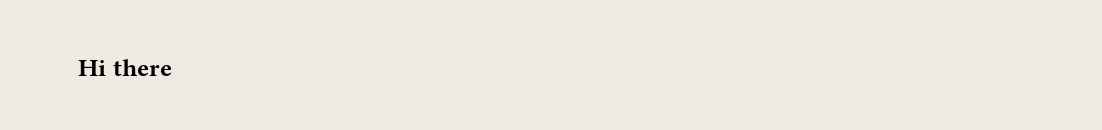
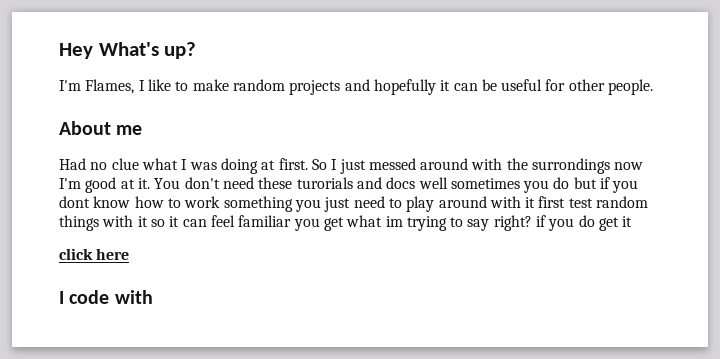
- Hi there
+ Hey What's up?
+ I'm Flames, I like to make random projects and hopefully it can be useful for other people.
+ About me
+ Had no clue what I was doing at first. So I just messed around with the surrondings now I'm good at it. You don't need these turorials and docs well sometimes you do but if you dont know how to work something you just need to play around with it first test random things with it so it can feel familiar you get what im trying to say right? if you do get it
+ click here
+ I code with

